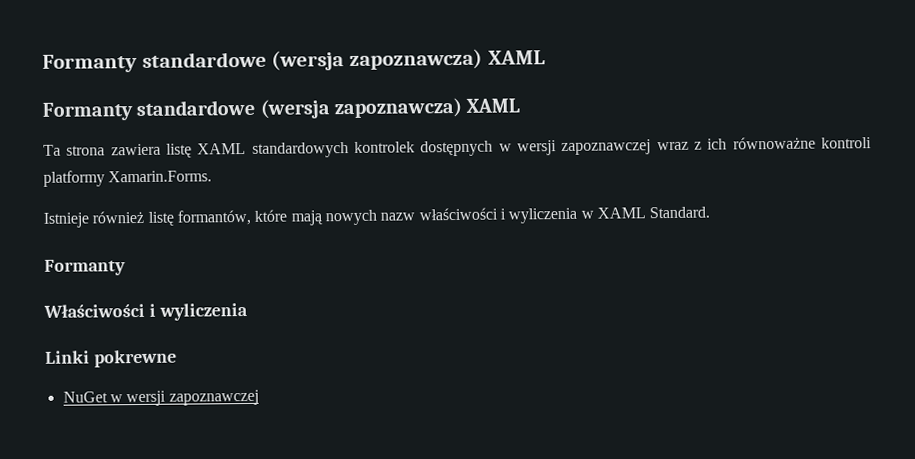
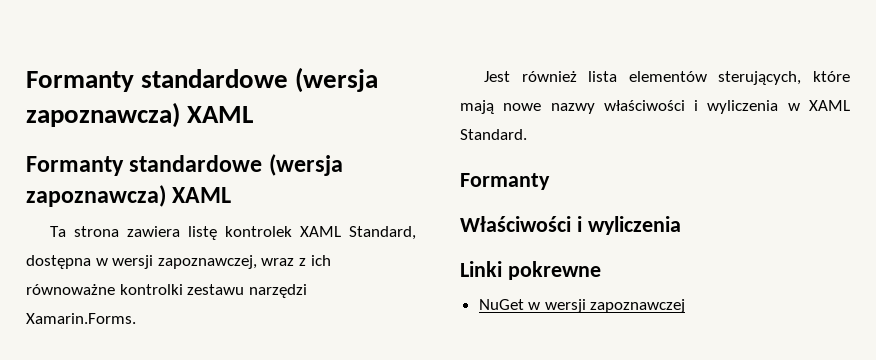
- Ta strona zawiera listę XAML standardowych kontrolek dostępnych w wersji zapoznawczej wraz z ich równoważne kontroli platformy Xamarin.Forms.
- Istnieje również listę formantów, które mają nowych nazw właściwości i wyliczenia w XAML Standard.
+ Ta strona zawiera listę kontrolek XAML Standard, dostępna w wersji zapoznawczej, wraz z ich równoważne kontrolki zestawu narzędzi Xamarin.Forms.
+ Jest również lista elementów sterujących, które mają nowe nazwy właściwości i wyliczenia w XAML Standard.

